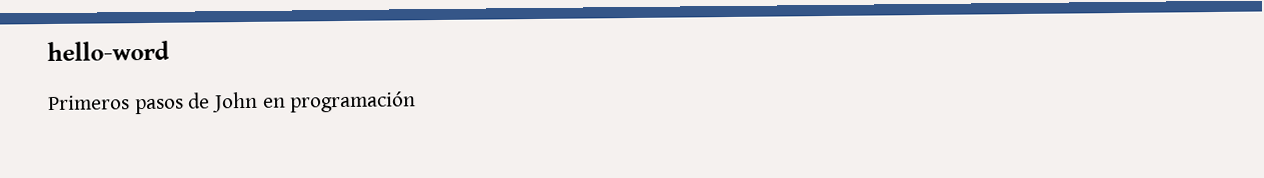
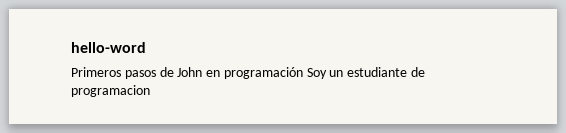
- Primeros pasos de John en programación
+ Primeros pasos de John en programación Soy un estudiante de programacion

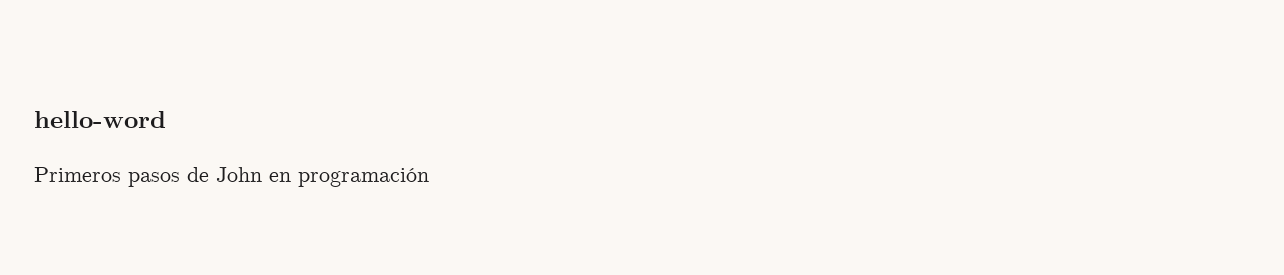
- Primeros pasos de John en programación Soy un estudiante de programacion
+ Primeros pasos de John en programación

